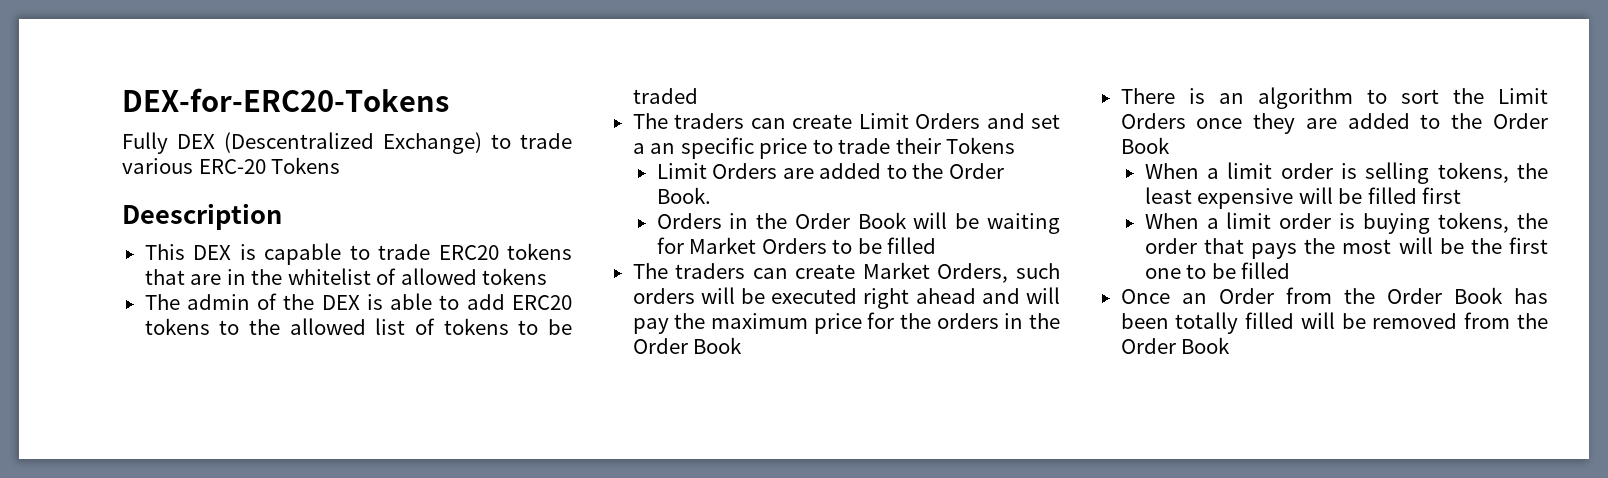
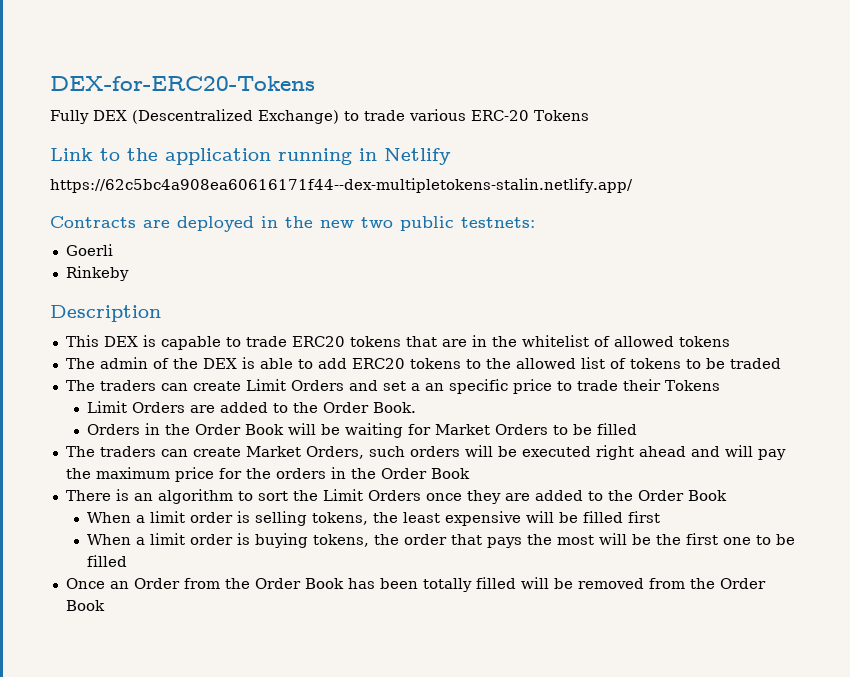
- Deescription
+ Link to the application running in Netlify
+ https://62c5bc4a908ea60616171f44--dex-multipletokens-stalin.netlify.app/
+ Contracts are deployed in the new two public testnets:
+ Goerli
+ Rinkeby
+ Description

